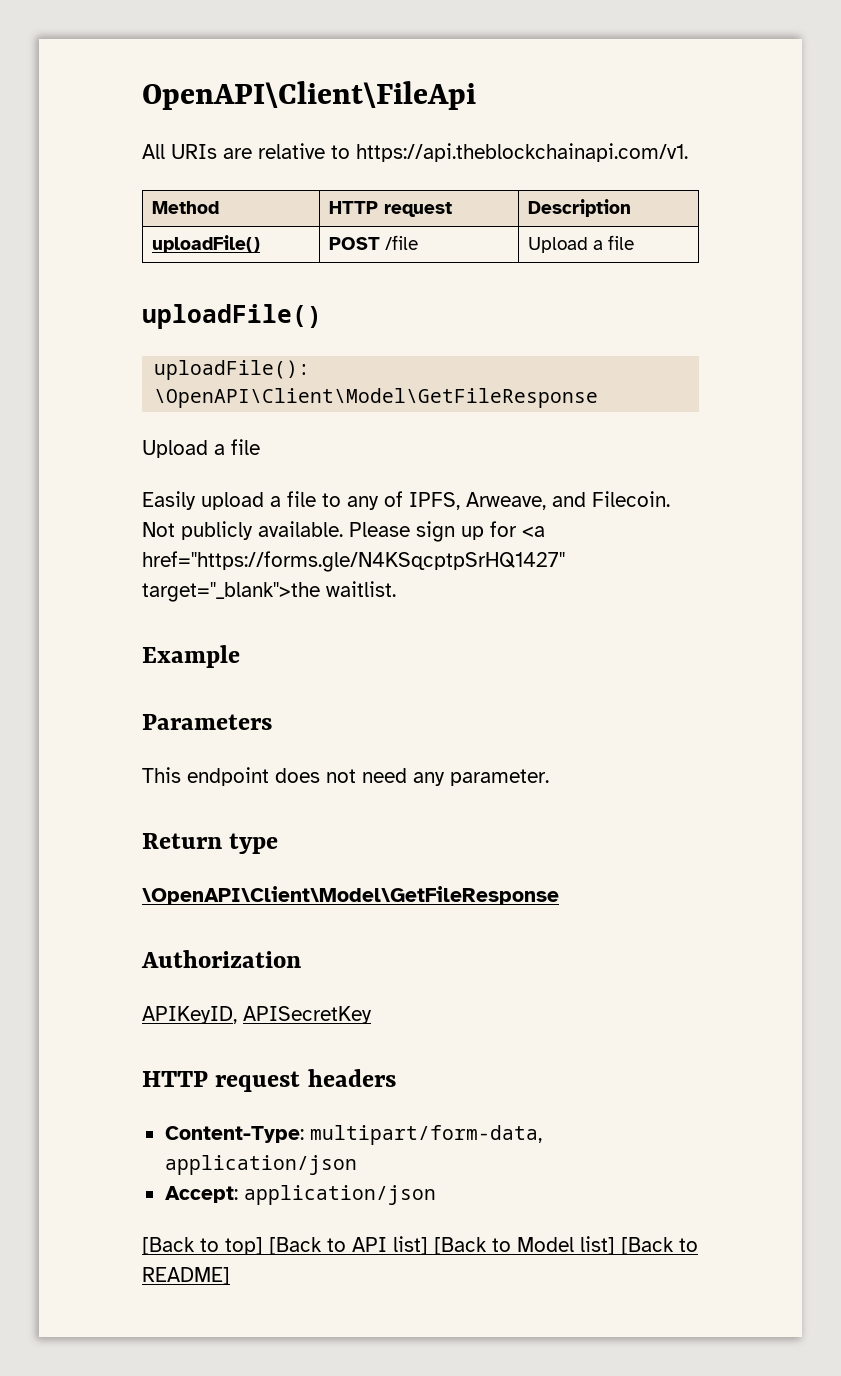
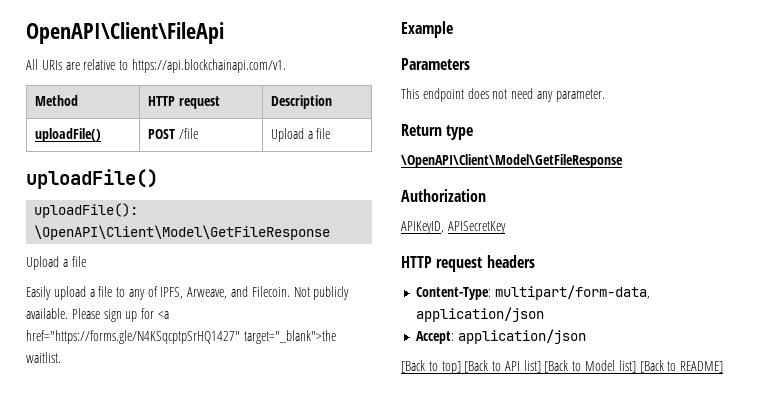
- All URIs are relative to https://api.theblockchainapi.com/v1.
+ All URIs are relative to https://api.blockchainapi.com/v1.

